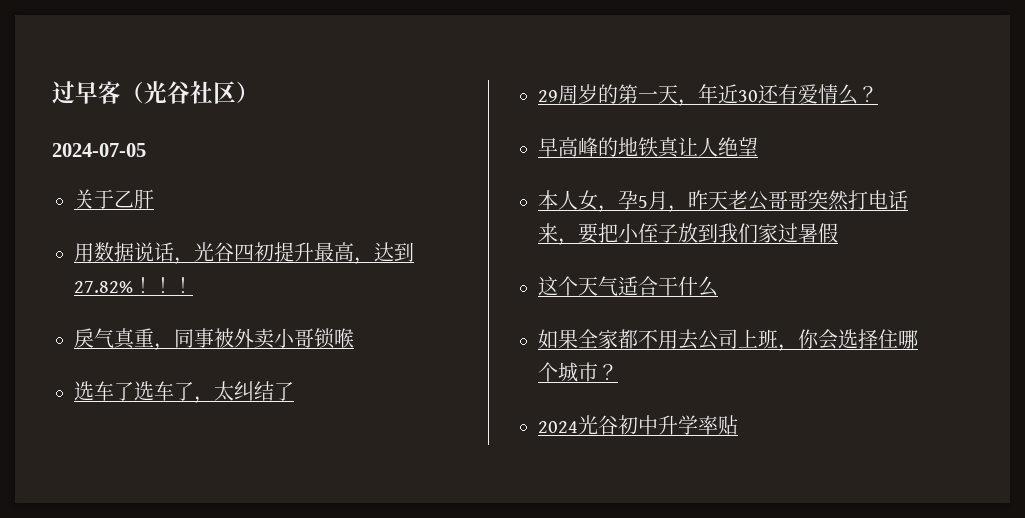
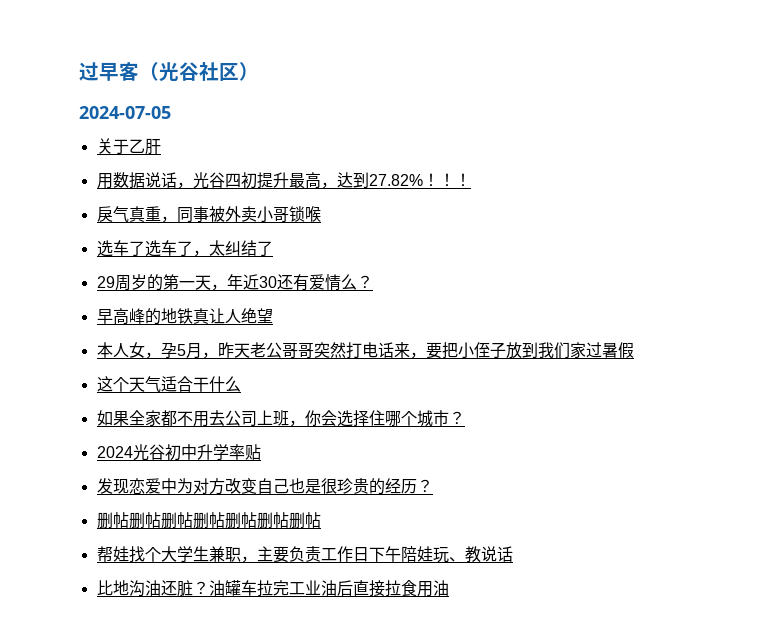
+ 发现恋爱中为对方改变自己也是很珍贵的经历？
+ 删帖删帖删帖删帖删帖删帖删帖
+ 帮娃找个大学生兼职，主要负责工作日下午陪娃玩、教说话
+ 比地沟油还脏？油罐车拉完工业油后直接拉食用油

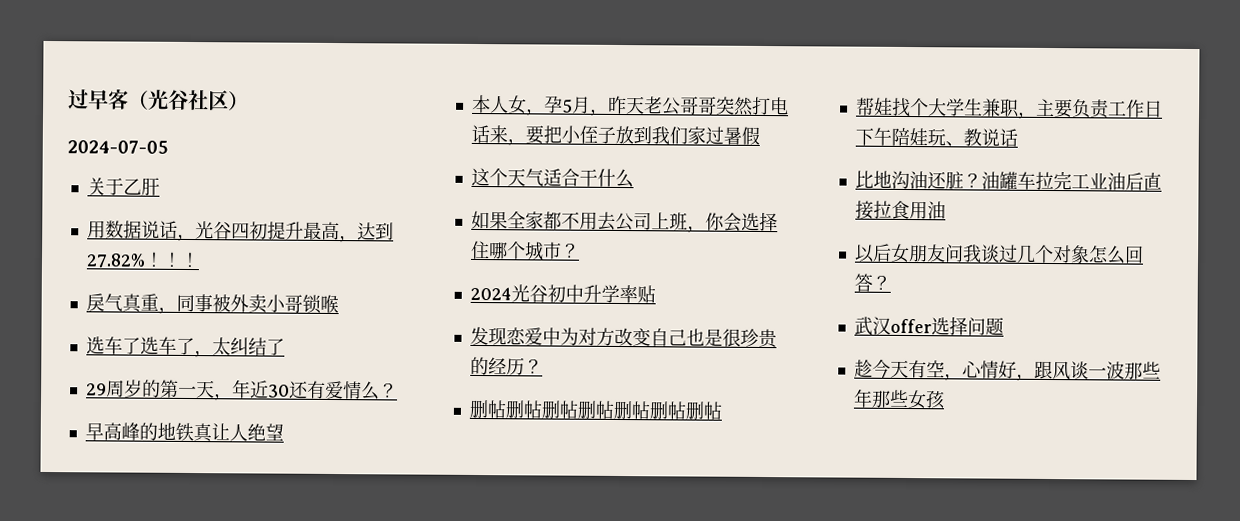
+ 以后女朋友问我谈过几个对象怎么回答？
+ 武汉offer选择问题
+ 趁今天有空，心情好，跟风谈一波那些年那些女孩

